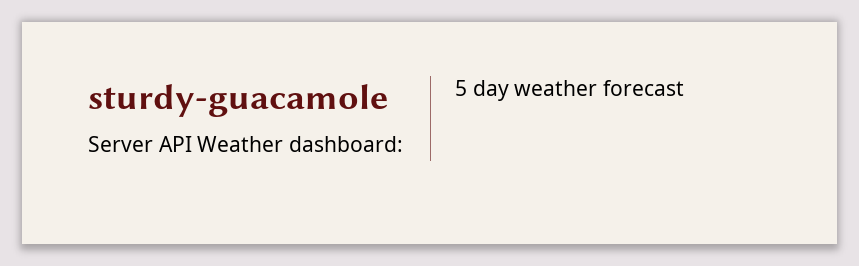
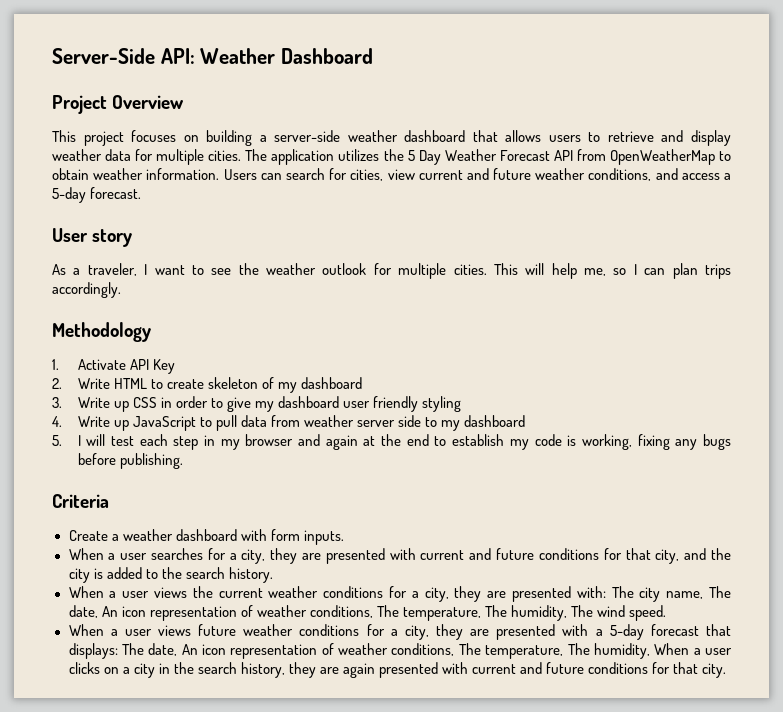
- sturdy-guacamole
- Server API Weather dashboard: 5 day weather forecast
+ Server-Side API: Weather Dashboard
+ Project Overview
+ This project focuses on building a server-side weather dashboard that allows users to retrieve and display weather data for multiple cities. The application utilizes the 5 Day Weather Forecast API from OpenWeatherMap to obtain weather information. Users can search for cities, view current and future weather conditions, and access a 5-day forecast.
+ User story
+ As a traveler, I want to see the weather outlook for multiple cities. This will help me, so I can plan trips accordingly.
+ Methodology
+ 1. Activate API Key
+ 2. Write HTML to create skeleton of my dashboard
+ 3. Write up CSS in order to give my dashboard user friendly styling
+ 4. Write up JavaScript to pull data from weather server side to my dashboard
+ 5. I will test each step in my browser and again at the end to establish my code is working, fixing any bugs before publishing.
+ Criteria
+ Create a weather dashboard with form inputs.
+ When a user searches for a city, they are presented with current and future conditions for that city, and the city is added to the search history.
+ When a user views the current weather conditions for a city, they are presented with: The city name, The date, An icon representation of weather conditions, The temperature, The humidity, The wind speed.
+ When a user views future weather conditions for a city, they are presented with a 5-day forecast that displays: The date, An icon representation of weather conditions, The temperature, The humidity, When a user clicks on a city in the search history, they are again presented with current and future conditions for that city.

